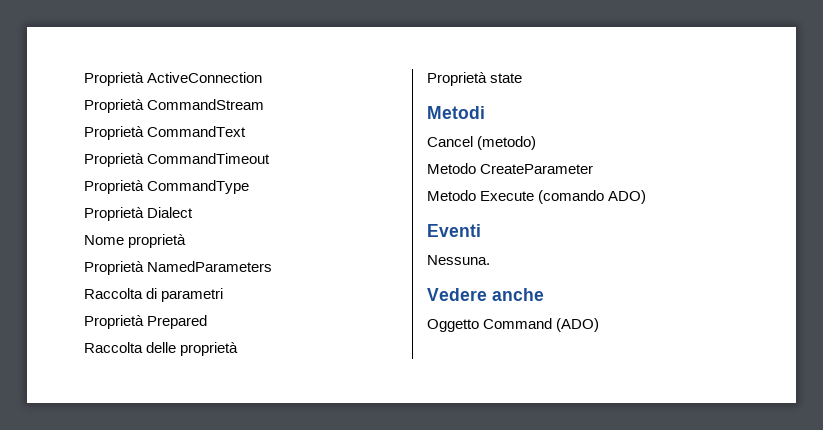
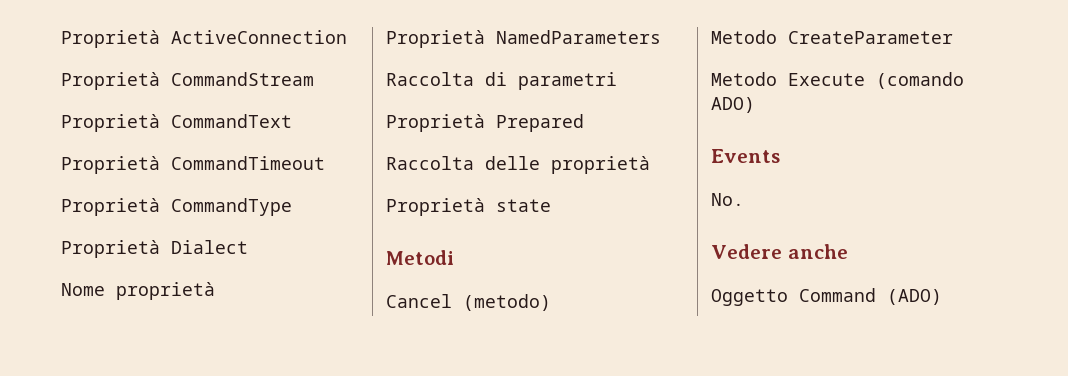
- Eventi
- Nessuna.
+ Events
+ No.

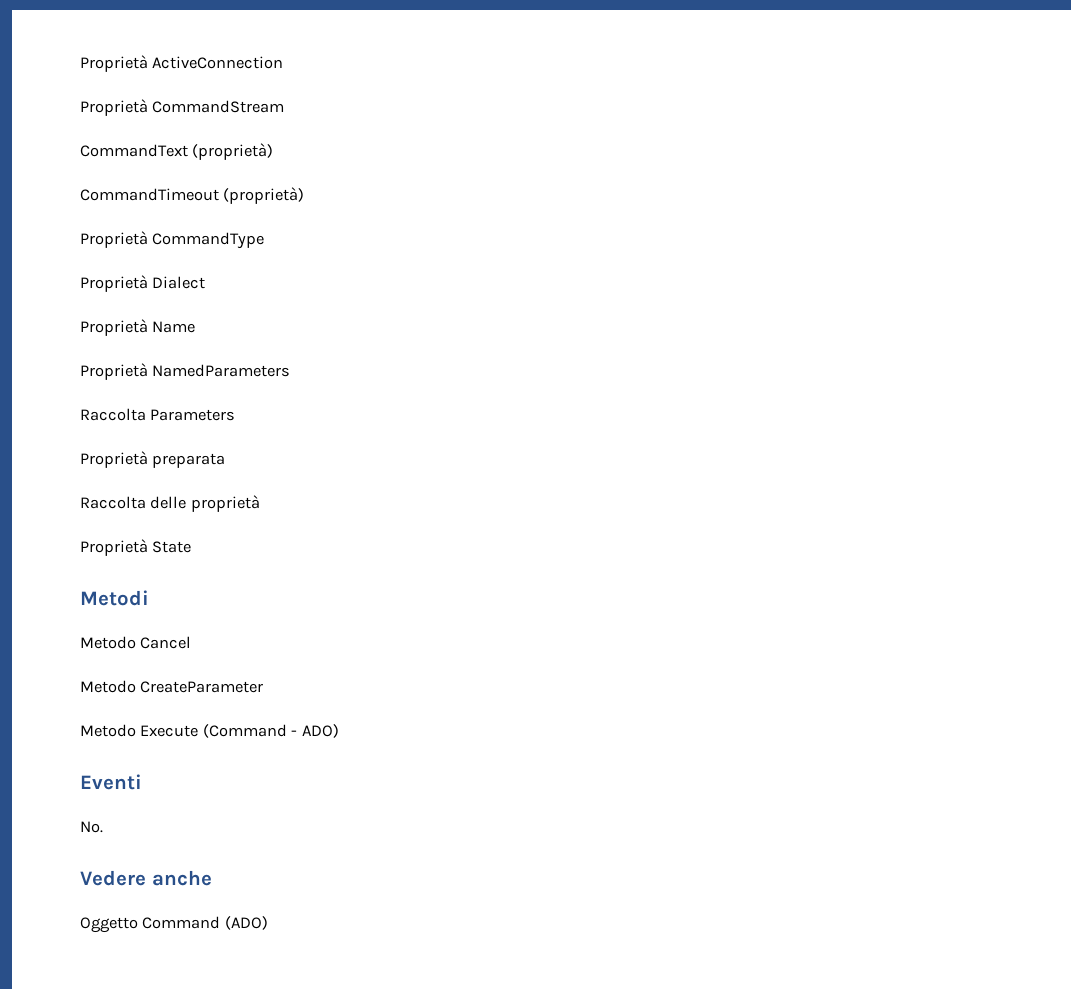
- Proprietà CommandText
- Proprietà CommandTimeout
+ CommandText (proprietà)
+ CommandTimeout (proprietà)
- Nome proprietà
+ Proprietà Name
- Raccolta di parametri
- Proprietà Prepared
+ Raccolta Parameters
+ Proprietà preparata
- Proprietà state
+ Proprietà State
- Cancel (metodo)
+ Metodo Cancel
- Metodo Execute (comando ADO)
+ Metodo Execute (Command - ADO)
- Events
+ Eventi

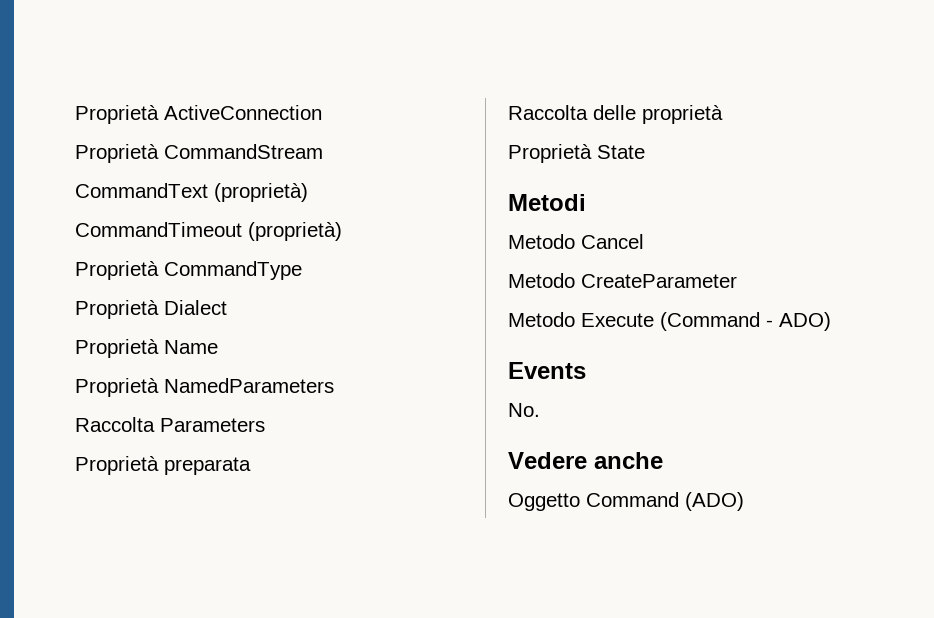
- Eventi
+ Events

